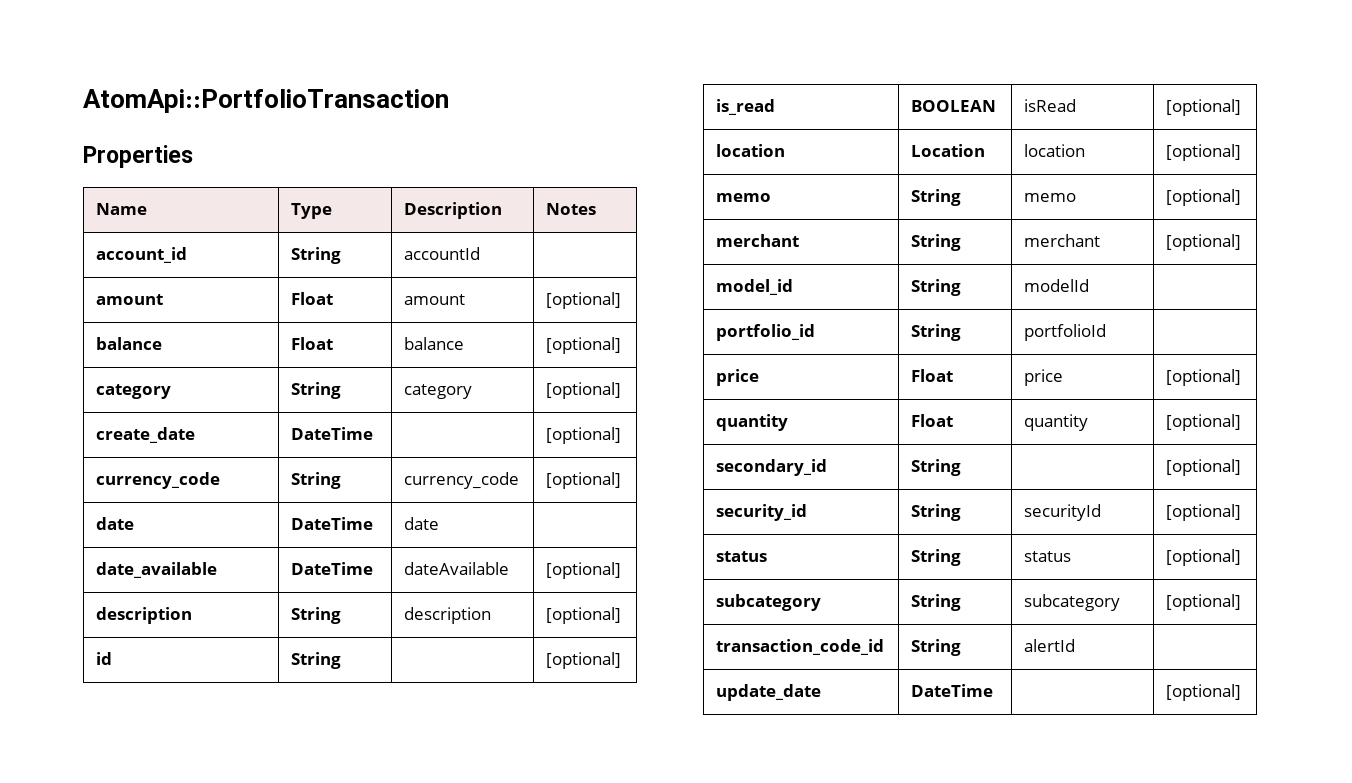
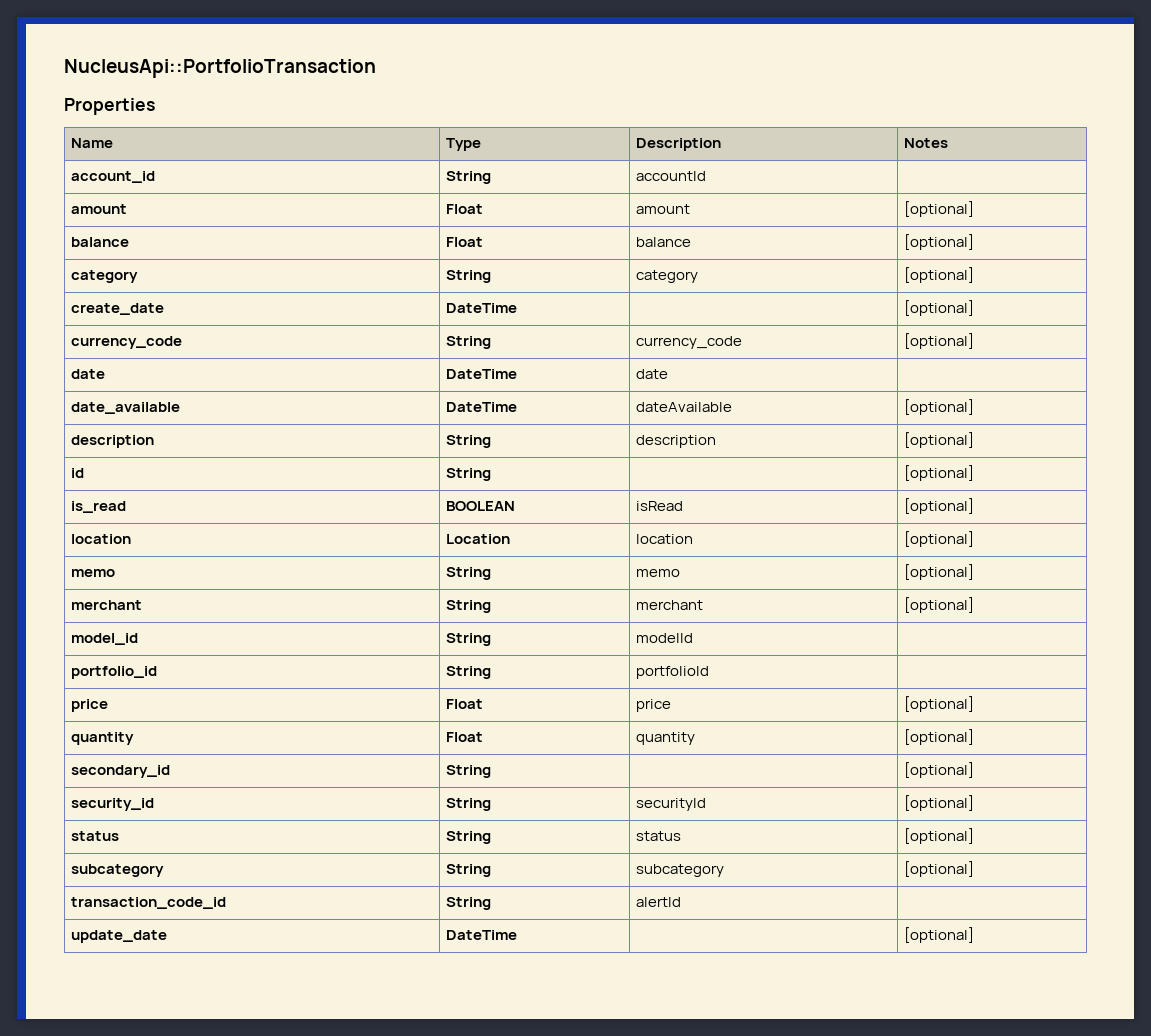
- AtomApi::PortfolioTransaction
+ NucleusApi::PortfolioTransaction

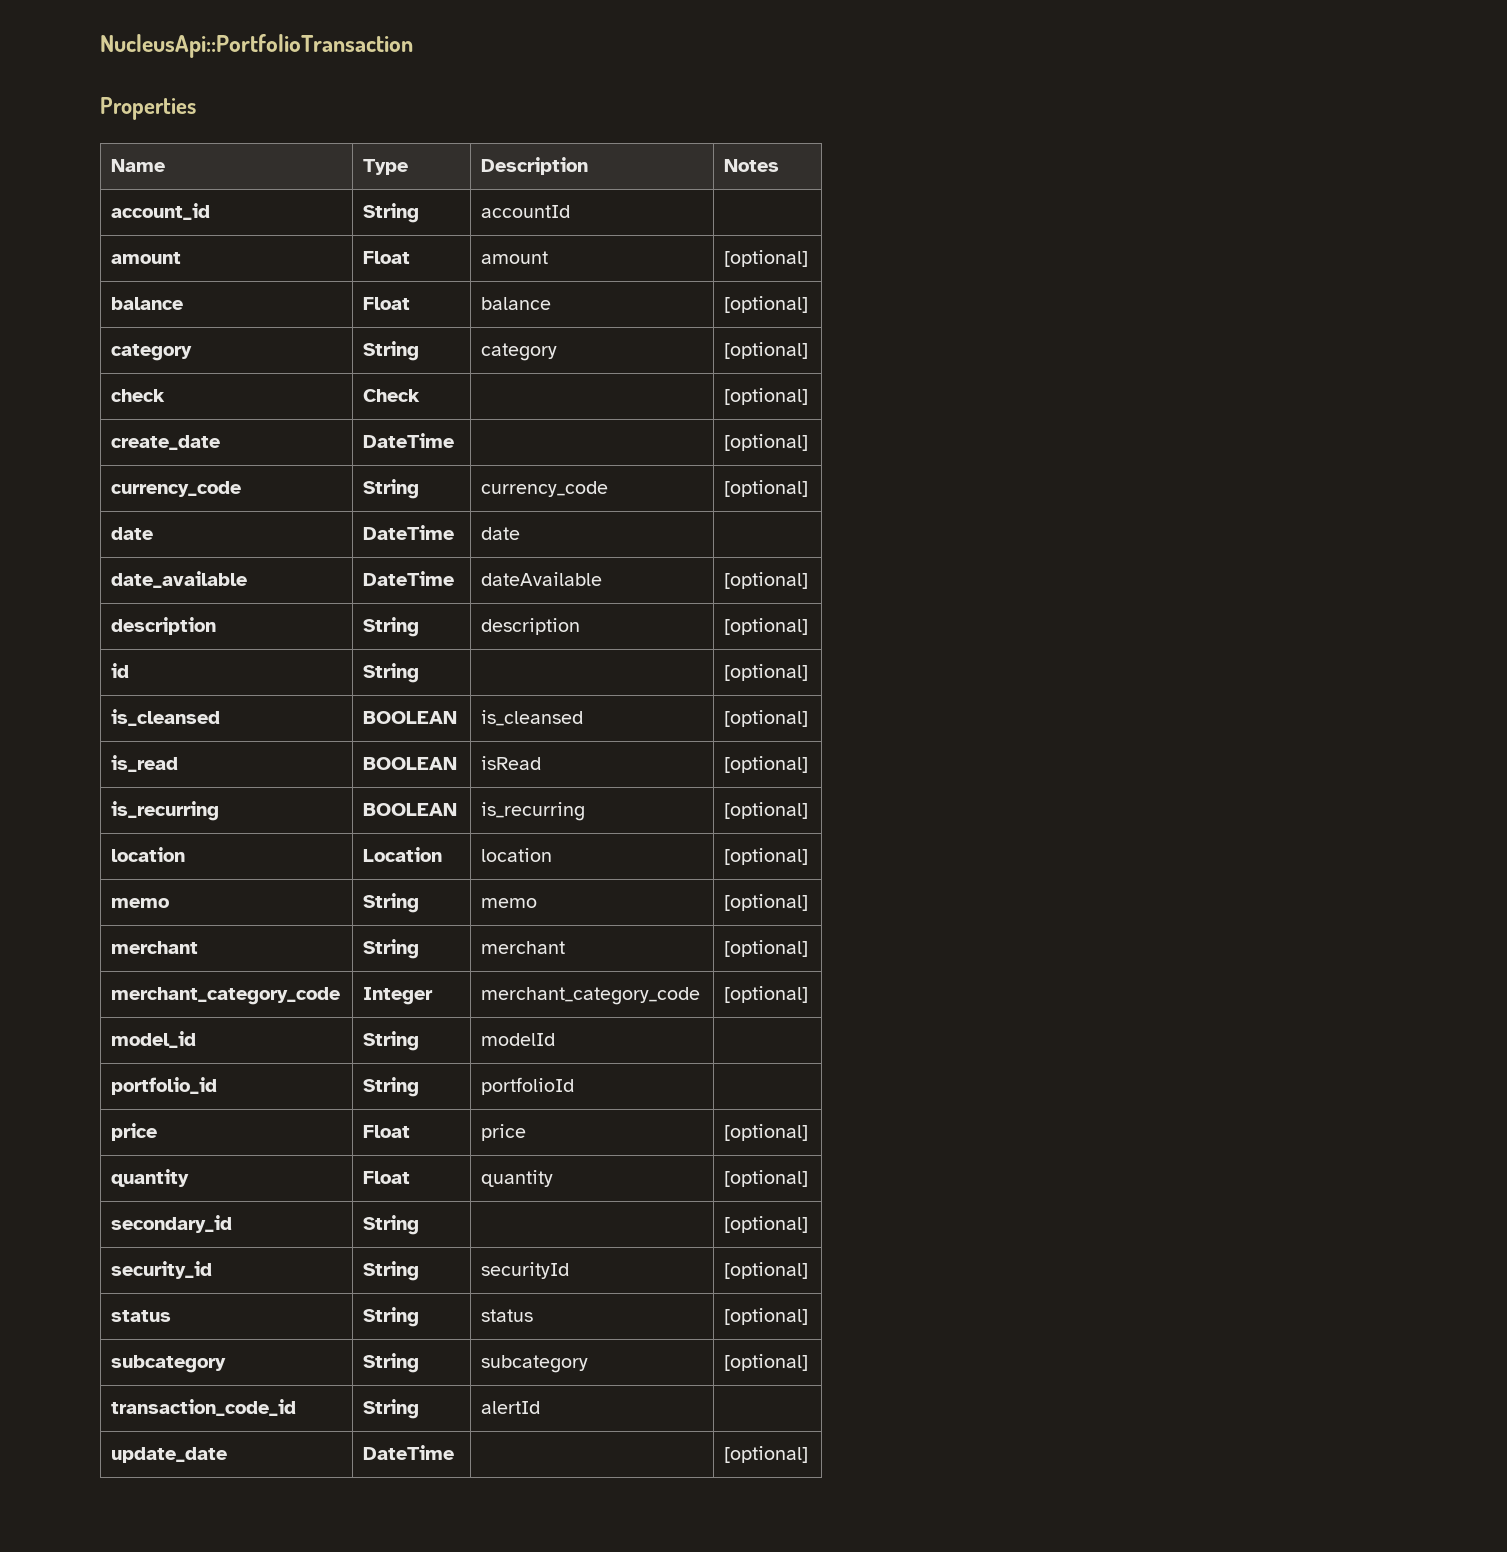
+ check | Check | | [optional]
+ is_cleansed | BOOLEAN | is_cleansed | [optional]
+ is_recurring | BOOLEAN | is_recurring | [optional]
+ merchant_category_code | Integer | merchant_category_code | [optional]

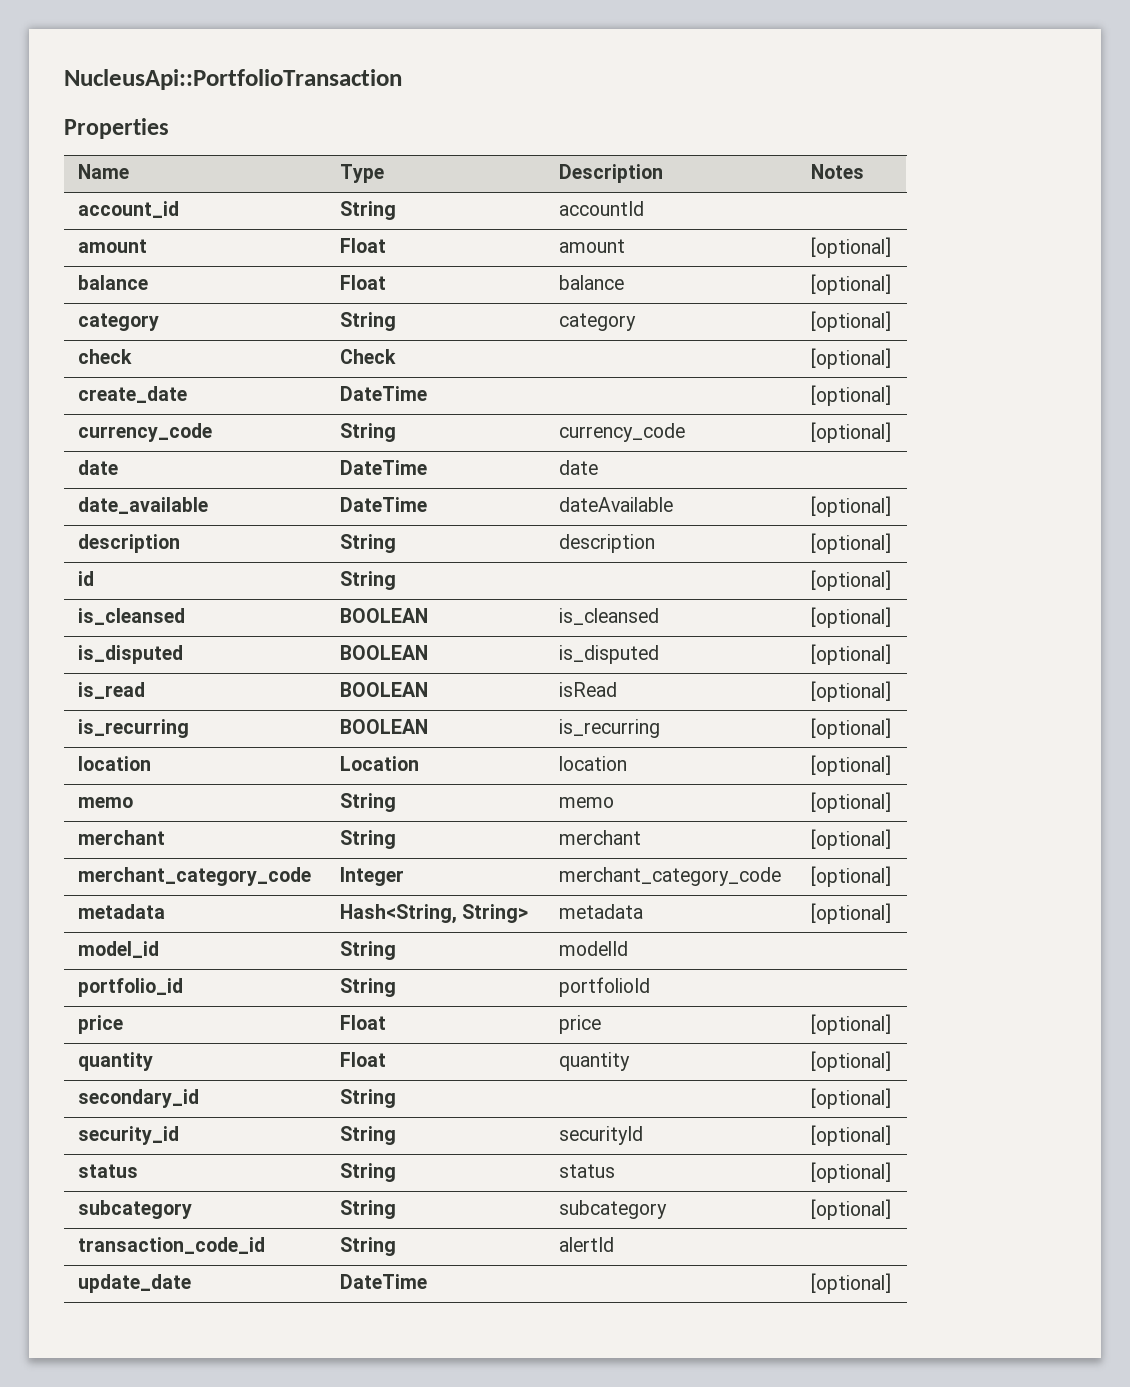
+ is_disputed | BOOLEAN | is_disputed | [optional]
+ metadata | Hash<String, String> | metadata | [optional]

